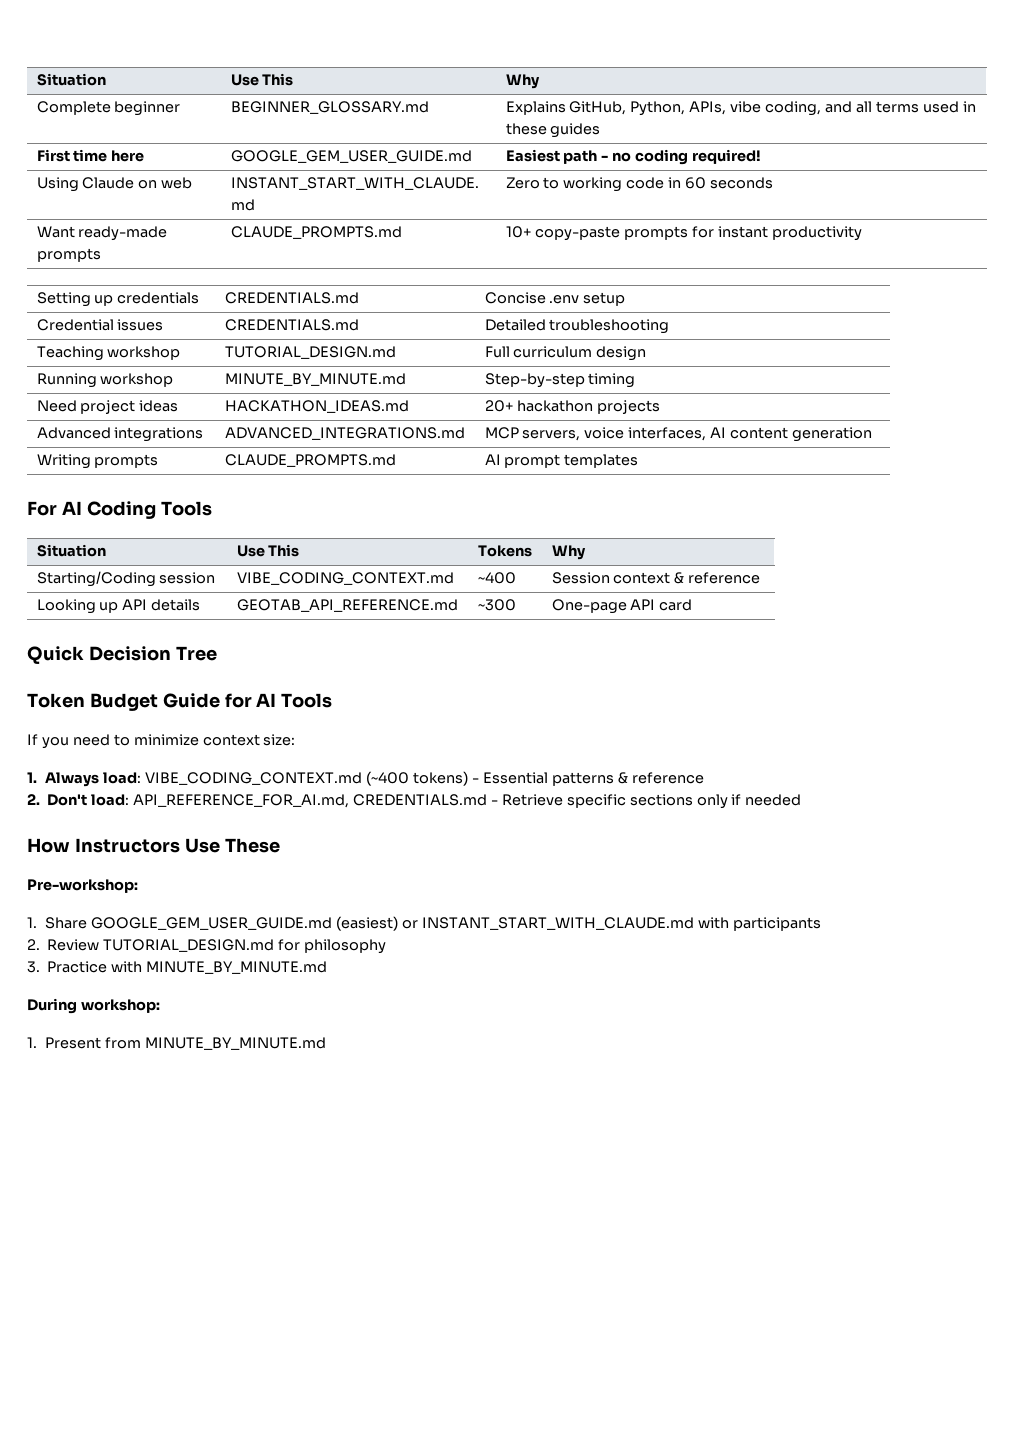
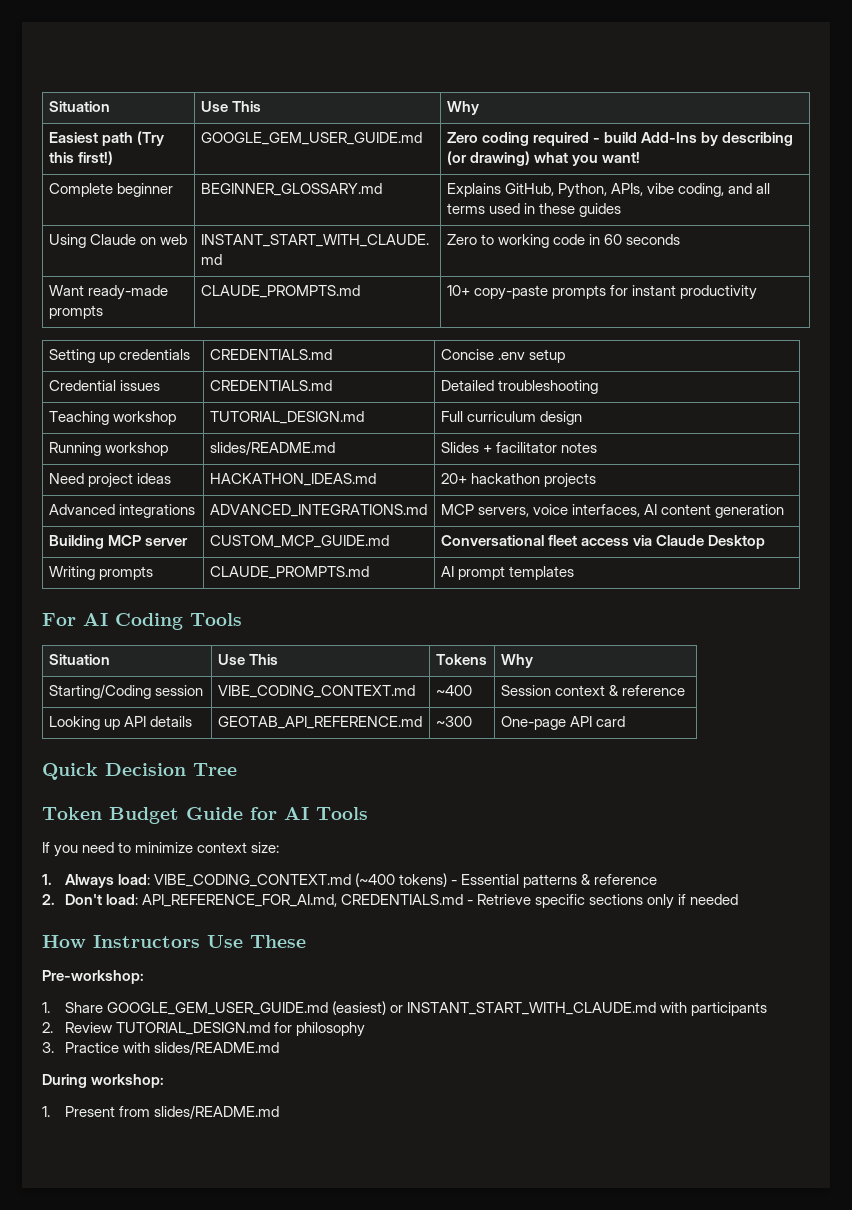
+ Easiest path (Try this first!) | GOOGLE_GEM_USER_GUIDE.md | Zero coding required - build Add-Ins by describing (or drawing) what you want!
- First time here | GOOGLE_GEM_USER_GUIDE.md | Easiest path - no coding required!
- Running workshop | MINUTE_BY_MINUTE.md | Step-by-step timing
+ Running workshop | slides/README.md | Slides + facilitator notes
+ Building MCP server | CUSTOM_MCP_GUIDE.md | Conversational fleet access via Claude Desktop
- 3. Practice with MINUTE_BY_MINUTE.md
+ 3. Practice with slides/README.md
- 1. Present from MINUTE_BY_MINUTE.md
+ 1. Present from slides/README.md

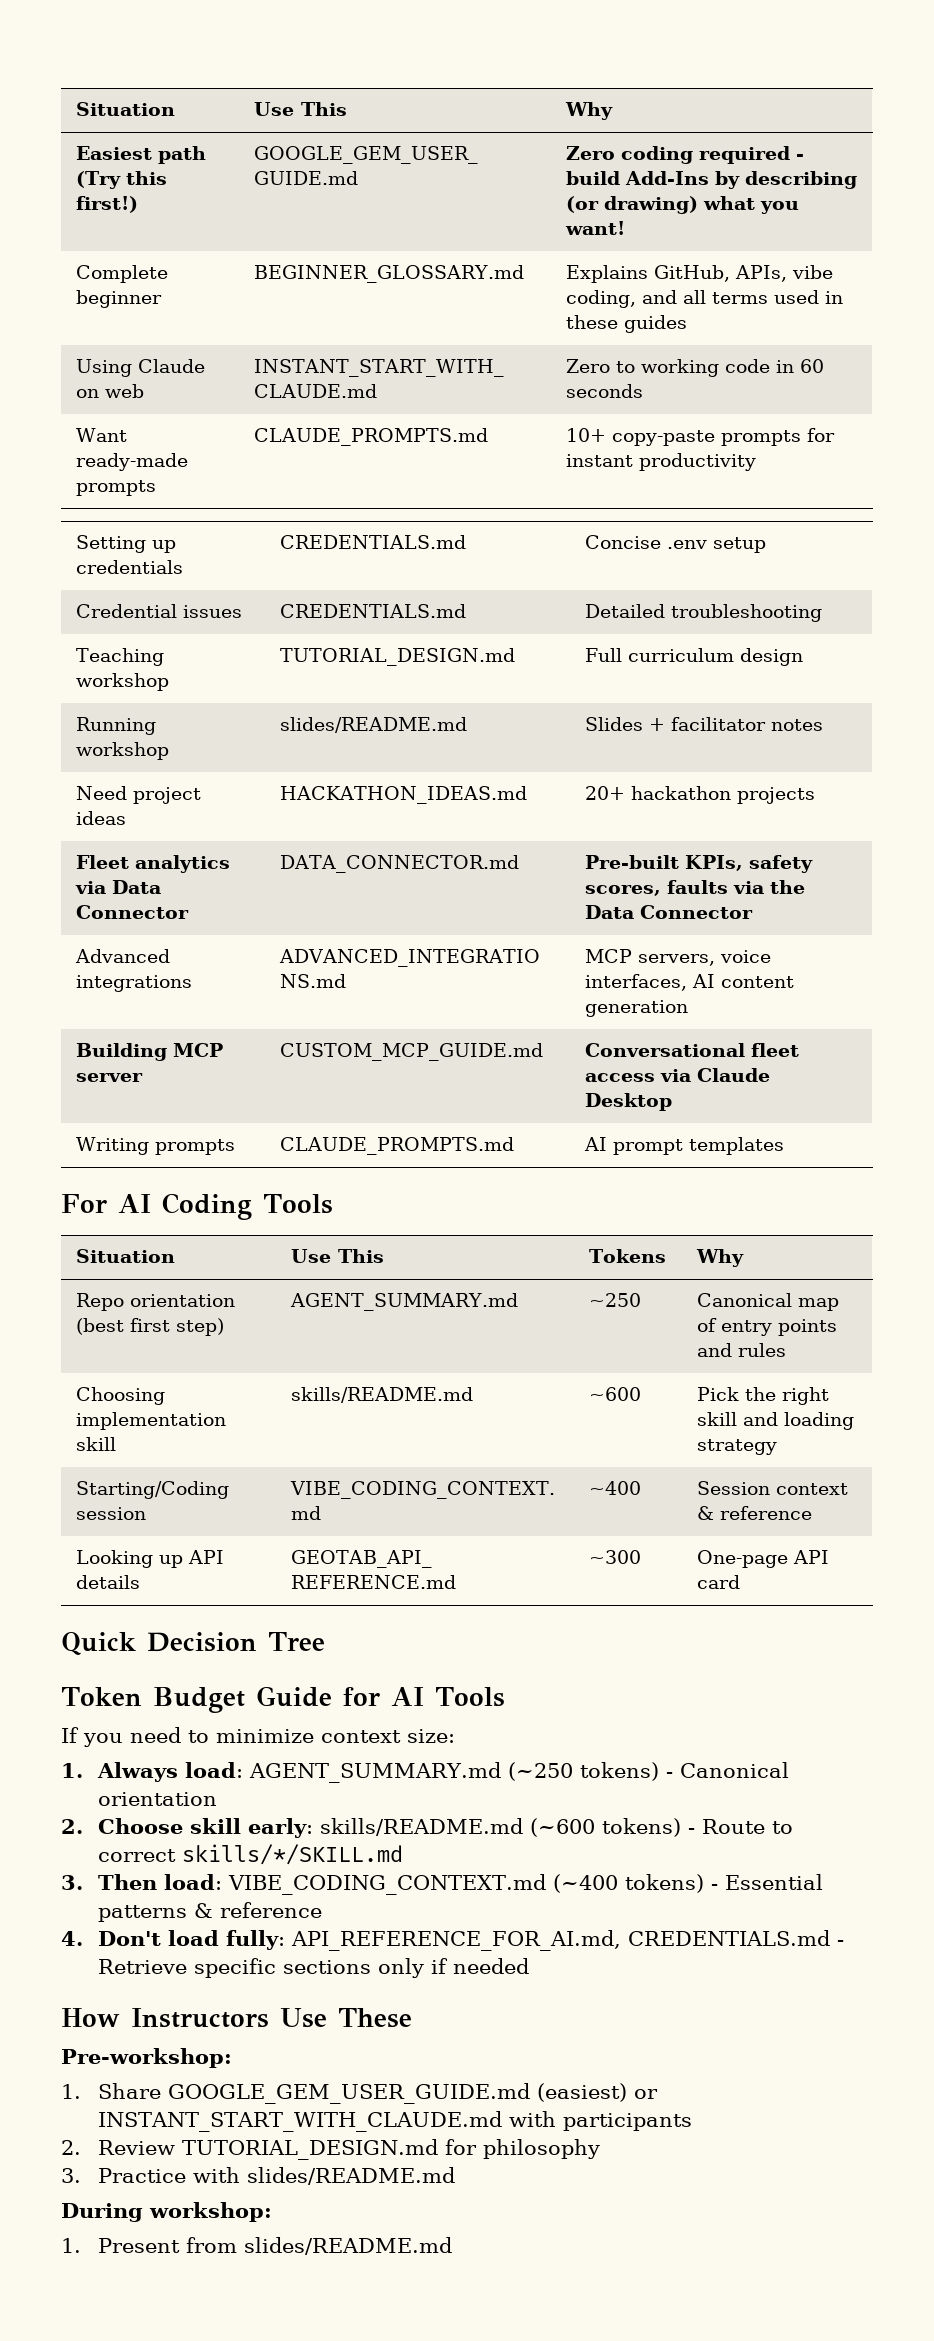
- Complete beginner | BEGINNER_GLOSSARY.md | Explains GitHub, Python, APIs, vibe coding, and all terms used in these guides
+ Complete beginner | BEGINNER_GLOSSARY.md | Explains GitHub, APIs, vibe coding, and all terms used in these guides
+ Fleet analytics via Data Connector | DATA_CONNECTOR.md | Pre-built KPIs, safety scores, faults via the Data Connector
+ Repo orientation (best first step) | AGENT_SUMMARY.md | ~250 | Canonical map of entry points and rules
+ Choosing implementation skill | skills/README.md | ~600 | Pick the right skill and loading strategy
- 1. Always load: VIBE_CODING_CONTEXT.md (~400 tokens) - Essential patterns & reference
+ 1. Always load: AGENT_SUMMARY.md (~250 tokens) - Canonical orientation
+ 2. Choose skill early: skills/README.md (~600 tokens) - Route to correct skills/*/SKILL.md
+ 3. Then load: VIBE_CODING_CONTEXT.md (~400 tokens) - Essential patterns & reference
- 2. Don't load: API_REFERENCE_FOR_AI.md, CREDENTIALS.md - Retrieve specific sections only if needed
+ 4. Don't load fully: API_REFERENCE_FOR_AI.md, CREDENTIALS.md - Retrieve specific sections only if needed

